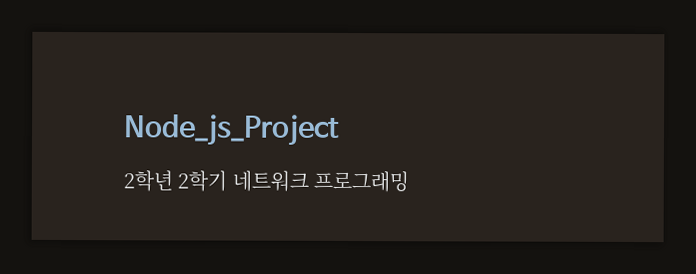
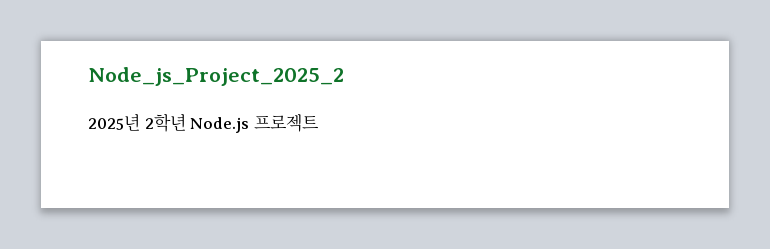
- Node_js_Project
- 2학년 2학기 네트워크 프로그래밍
+ Node_js_Project_2025_2
+ 2025년 2학년 Node.js 프로젝트

